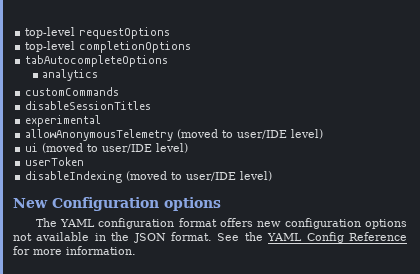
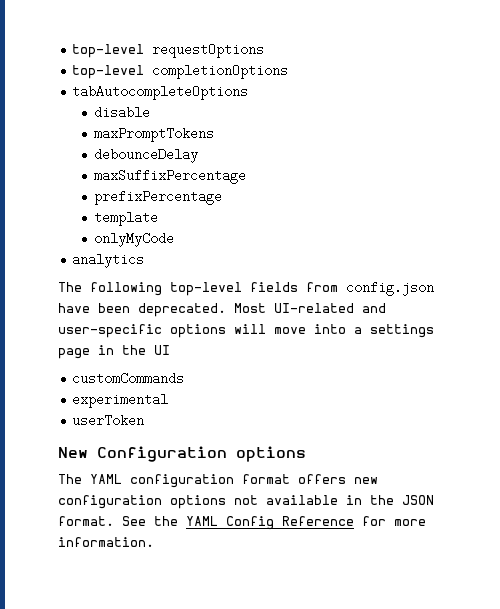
+ disable
+ maxPromptTokens
+ debounceDelay
+ maxSuffixPercentage
+ prefixPercentage
+ template
+ onlyMyCode
  analytics
+ The following top-level fields from config.json have been deprecated. Most UI-related and user-specific options will move into a settings page in the UI
- disableSessionTitles
- allowAnonymousTelemetry (moved to user/IDE level)
- ui (moved to user/IDE level)
  userToken
- disableIndexing (moved to user/IDE level)

